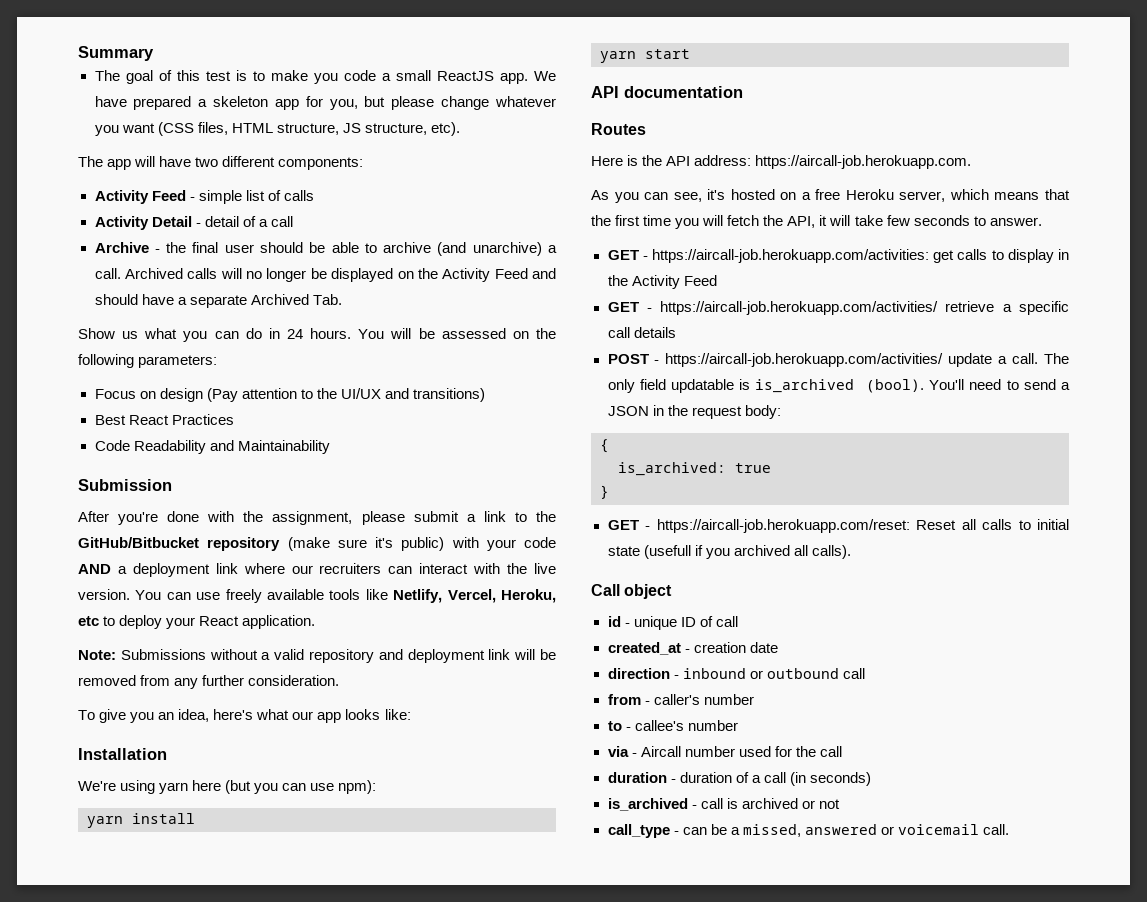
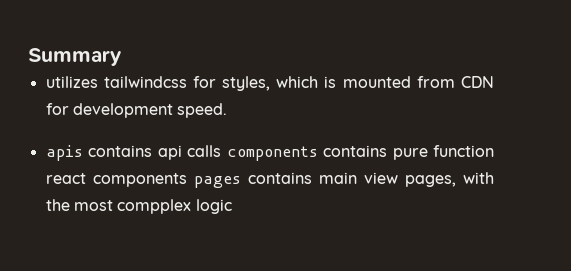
- The goal of this test is to make you code a small ReactJS app. We have prepared a skeleton app for you, but please change whatever you want (CSS files, HTML structure, JS structure, etc).
- The app will have two different components:
- Activity Feed - simple list of calls
- Activity Detail - detail of a call
- Archive - the final user should be able to archive (and unarchive) a call. Archived calls will no longer be displayed on the Activity Feed and should have a separate Archived Tab.
- Show us what you can do in 24 hours. You will be assessed on the following parameters:
- Focus on design (Pay attention to the UI/UX and transitions)
- Best React Practices
- Code Readability and Maintainability
- Submission
- After you're done with the assignment, please submit a link to the GitHub/Bitbucket repository (make sure it's public) with your code AND a deployment link where our recruiters can interact with the live version. You can use freely available tools like Netlify, Vercel, Heroku, etc to deploy your React application.
- Note: Submissions without a valid repository and deployment link will be removed from any further consideration.
- To give you an idea, here's what our app looks like:
- Installation
- We're using yarn here (but you can use npm):
- yarn install
- yarn start
- API documentation
- Routes
- Here is the API address: https://aircall-job.herokuapp.com.
- As you can see, it's hosted on a free Heroku server, which means that the first time you will fetch the API, it will take few seconds to answer.
- GET - https://aircall-job.herokuapp.com/activities: get calls to display in the Activity Feed
- GET - https://aircall-job.herokuapp.com/activities/ retrieve a specific call details
- POST - https://aircall-job.herokuapp.com/activities/ update a call. The only field updatable is is_archived (bool). You'll need to send a JSON in the request body:
- {
- is_archived: true
- }
- GET - https://aircall-job.herokuapp.com/reset: Reset all calls to initial state (usefull if you archived all calls).
- Call object
- id - unique ID of call
- created_at - creation date
- direction - inbound or outbound call
- from - caller's number
- to - callee's number
- via - Aircall number used for the call
- duration - duration of a call (in seconds)
- is_archived - call is archived or not
- call_type - can be a missed, answered or voicemail call.
+ utilizes tailwindcss for styles, which is mounted from CDN for development speed.
+ apis contains api calls components contains pure function react components pages contains main view pages, with the most compplex logic

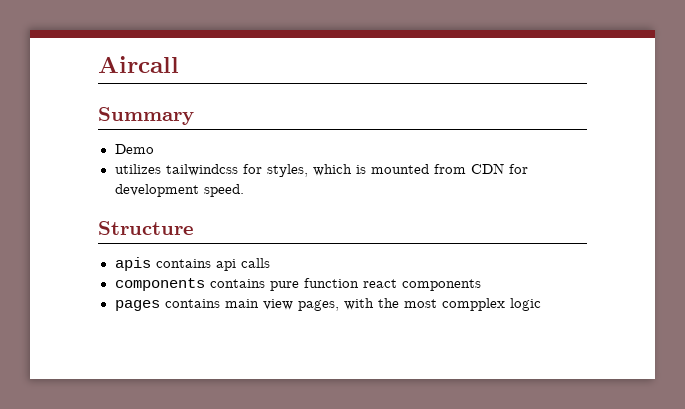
+ Aircall
+ Demo
+ Structure
- apis contains api calls components contains pure function react components pages contains main view pages, with the most compplex logic
+ apis contains api calls
+ components contains pure function react components
+ pages contains main view pages, with the most compplex logic

